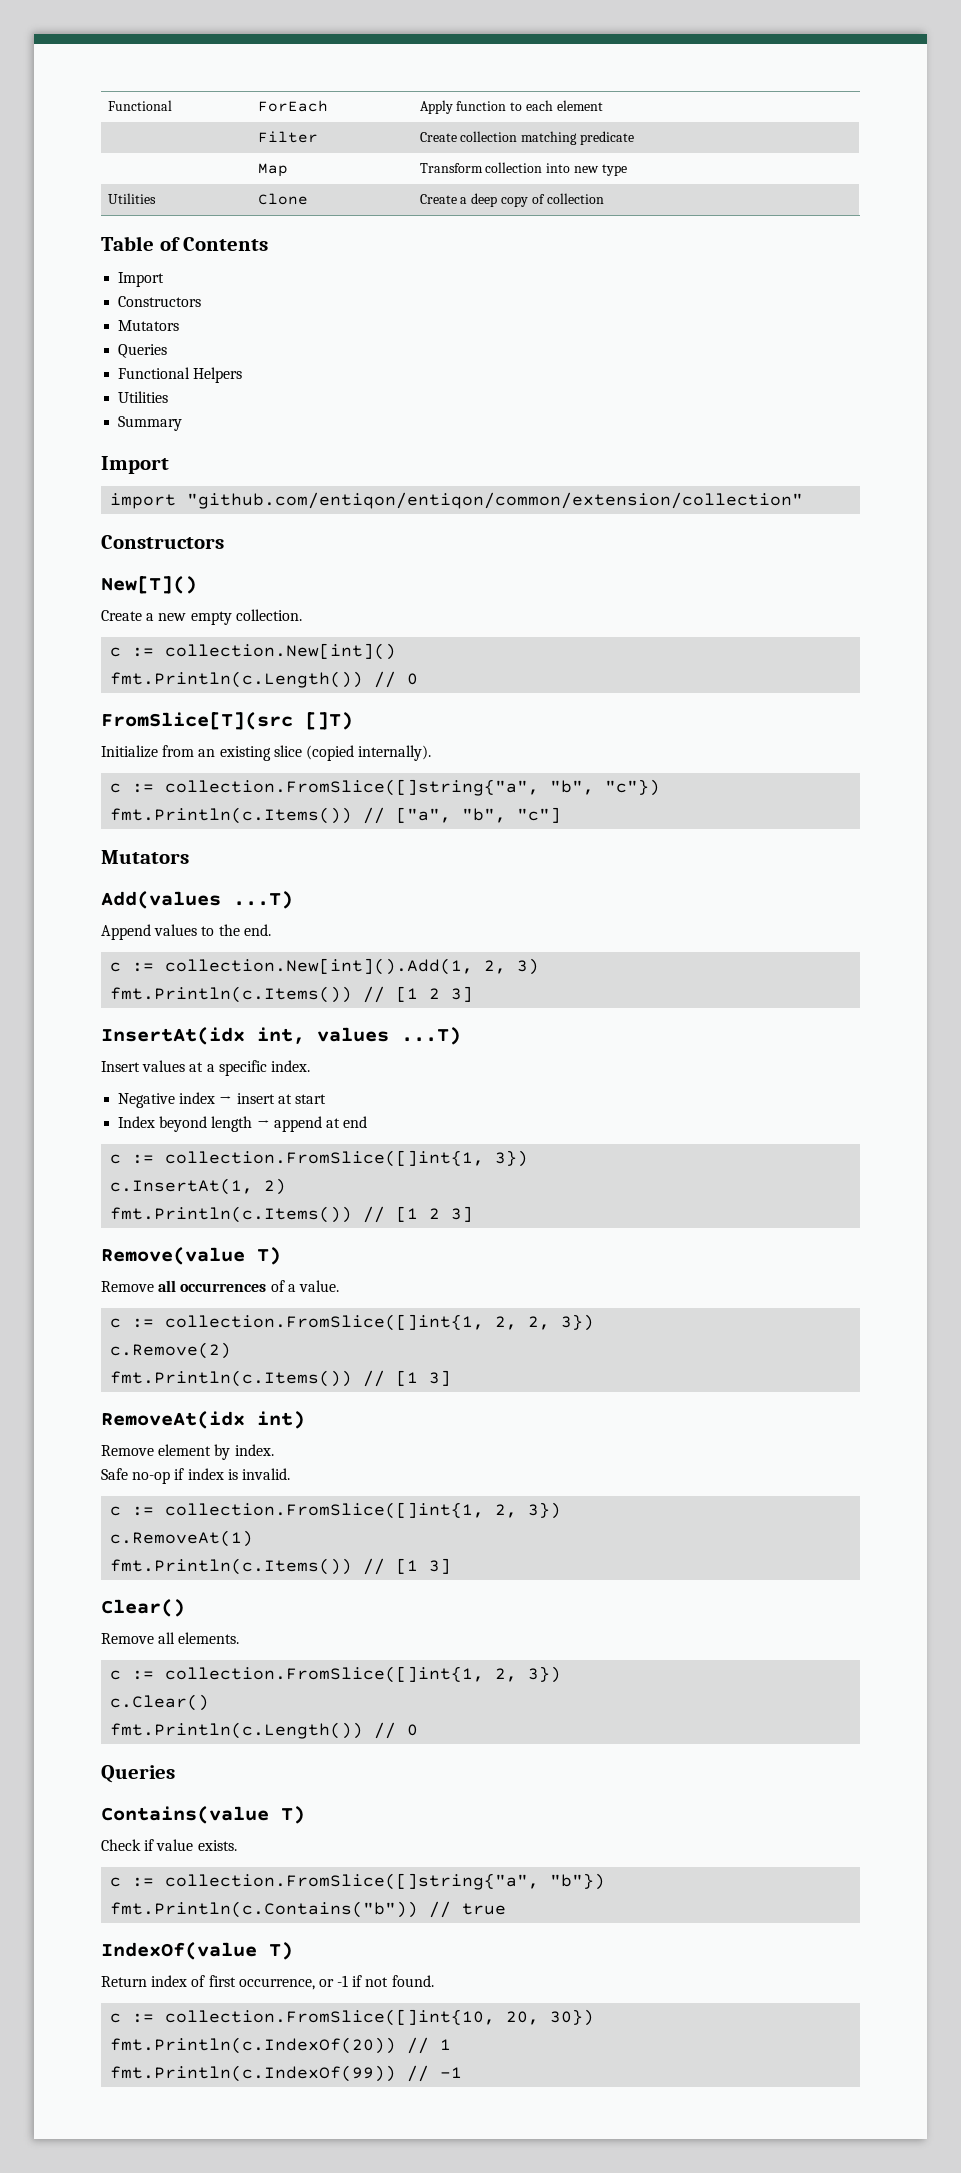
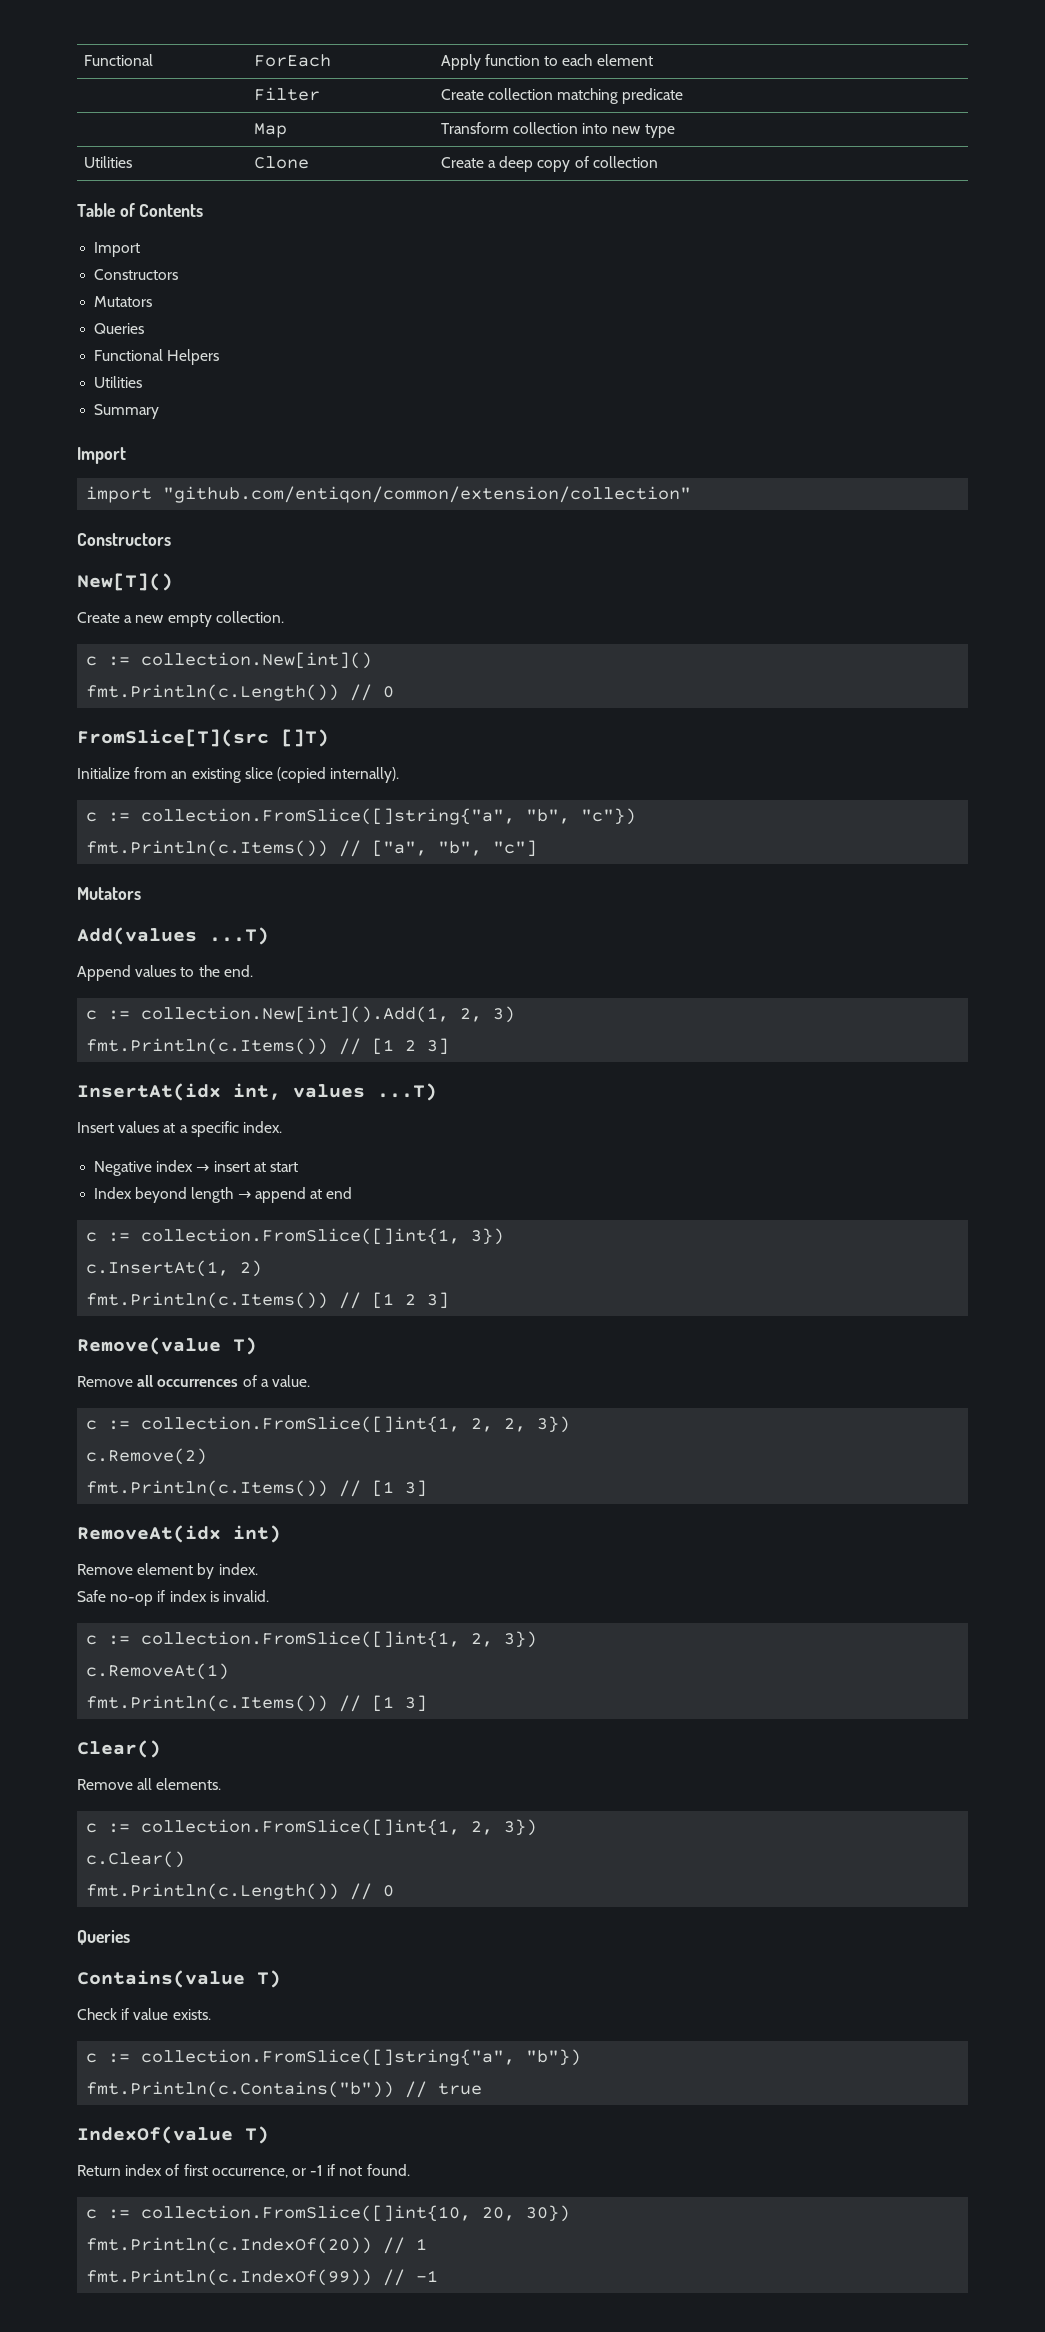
- import "github.com/entiqon/entiqon/common/extension/collection"
+ import "github.com/entiqon/common/extension/collection"

